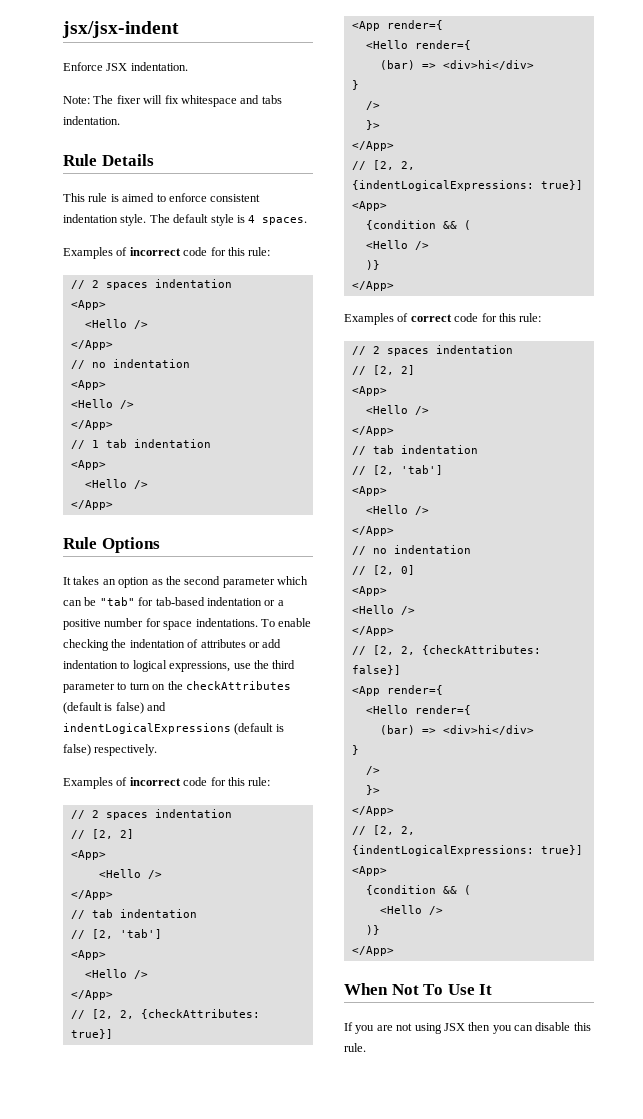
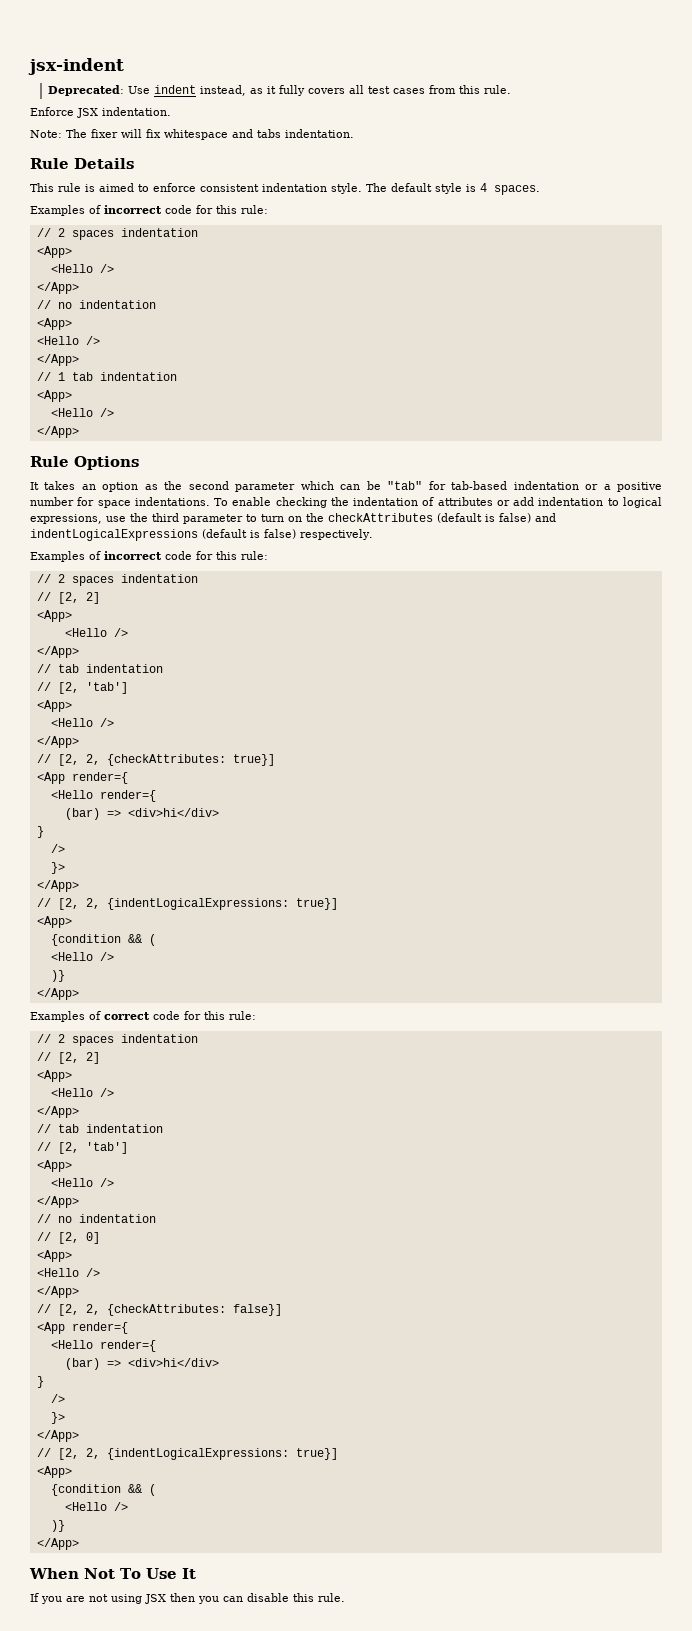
- jsx/jsx-indent
+ jsx-indent
+ Deprecated: Use indent instead, as it fully covers all test cases from this rule.

